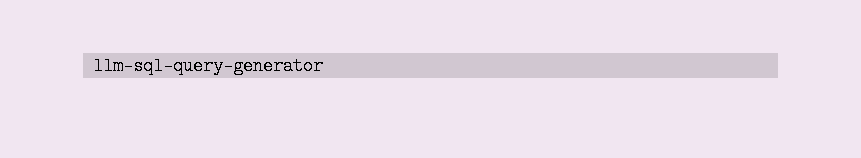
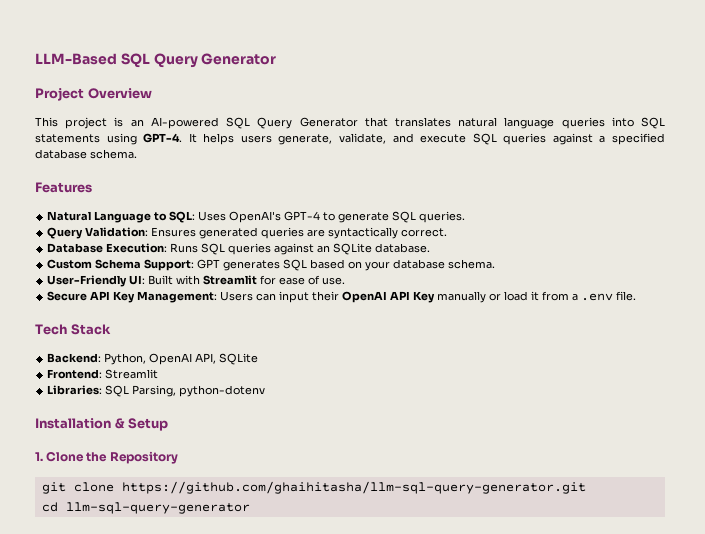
- llm-sql-query-generator
+ LLM-Based SQL Query Generator
+ Project Overview
+ This project is an AI-powered SQL Query Generator that translates natural language queries into SQL statements using GPT-4. It helps users generate, validate, and execute SQL queries against a specified database schema.
+ Features
+ Natural Language to SQL: Uses OpenAI's GPT-4 to generate SQL queries.
+ Query Validation: Ensures generated queries are syntactically correct.
+ Database Execution: Runs SQL queries against an SQLite database.
+ Custom Schema Support: GPT generates SQL based on your database schema.
+ User-Friendly UI: Built with Streamlit for ease of use.
+ Secure API Key Management: Users can input their OpenAI API Key manually or load it from a .env file.
+ Tech Stack
+ Backend: Python, OpenAI API, SQLite
+ Frontend: Streamlit
+ Libraries: SQL Parsing, python-dotenv
+ Installation & Setup
+ 1. Clone the Repository
+ git clone https://github.com/ghaihitasha/llm-sql-query-generator.git
+ cd llm-sql-query-generator

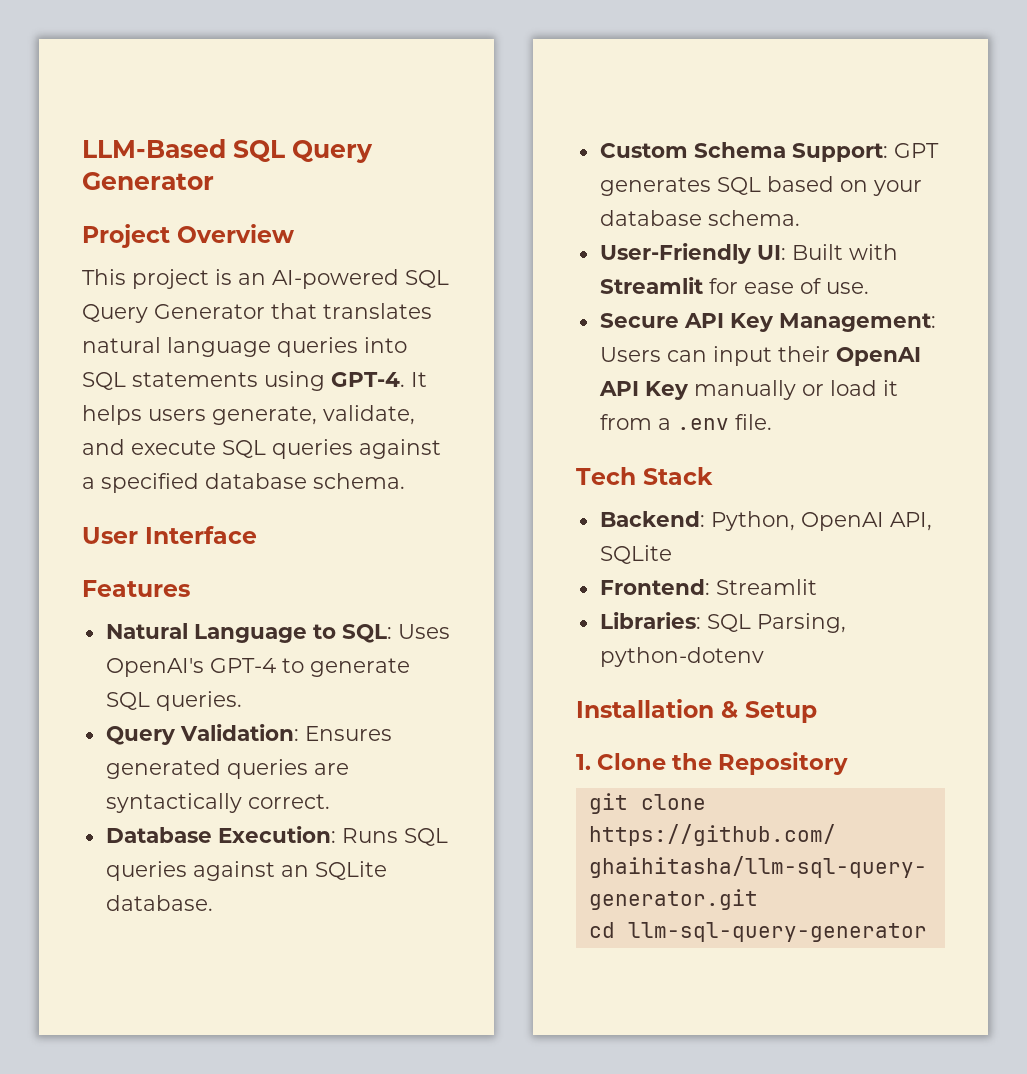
+ User Interface

